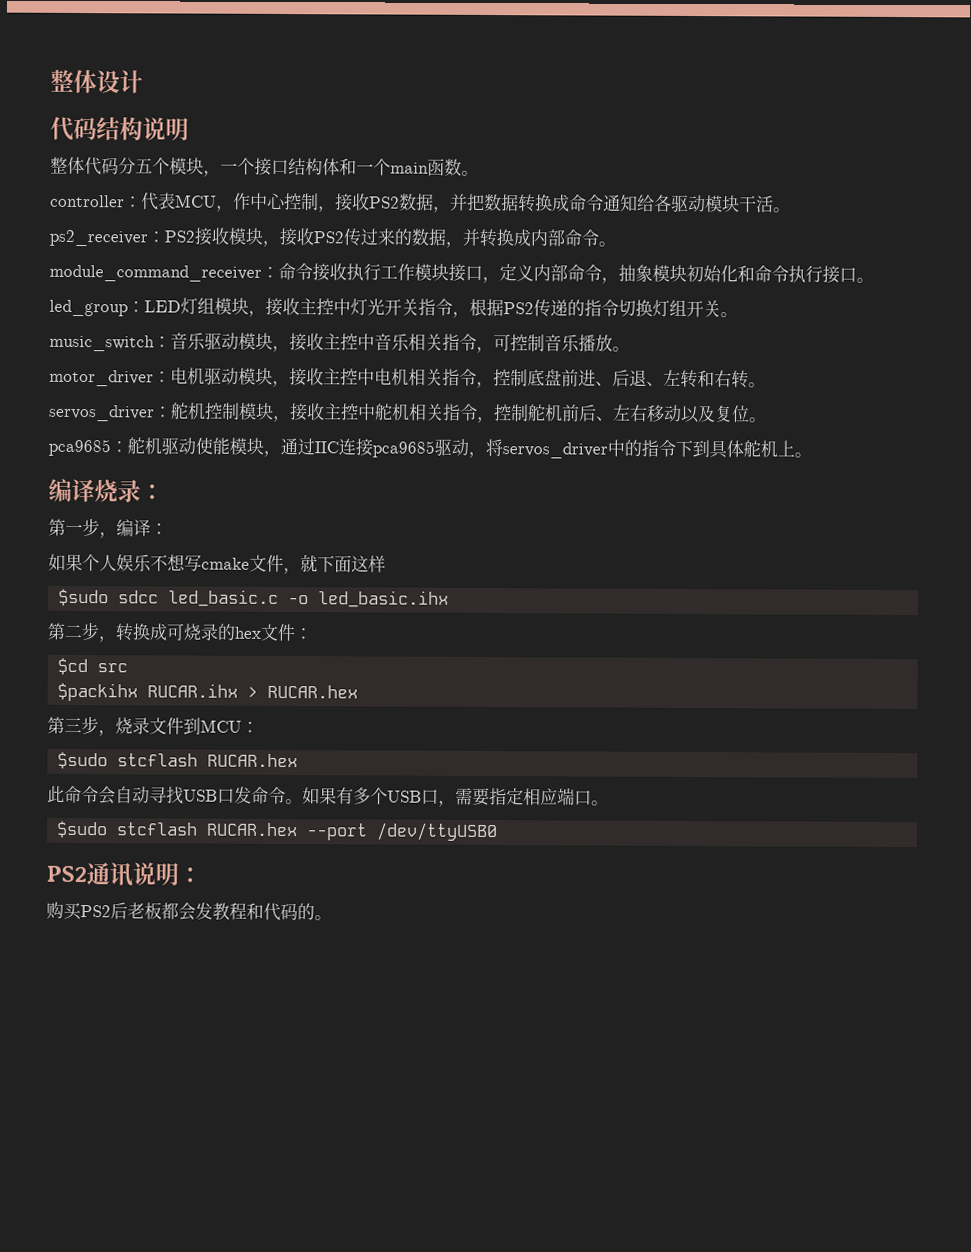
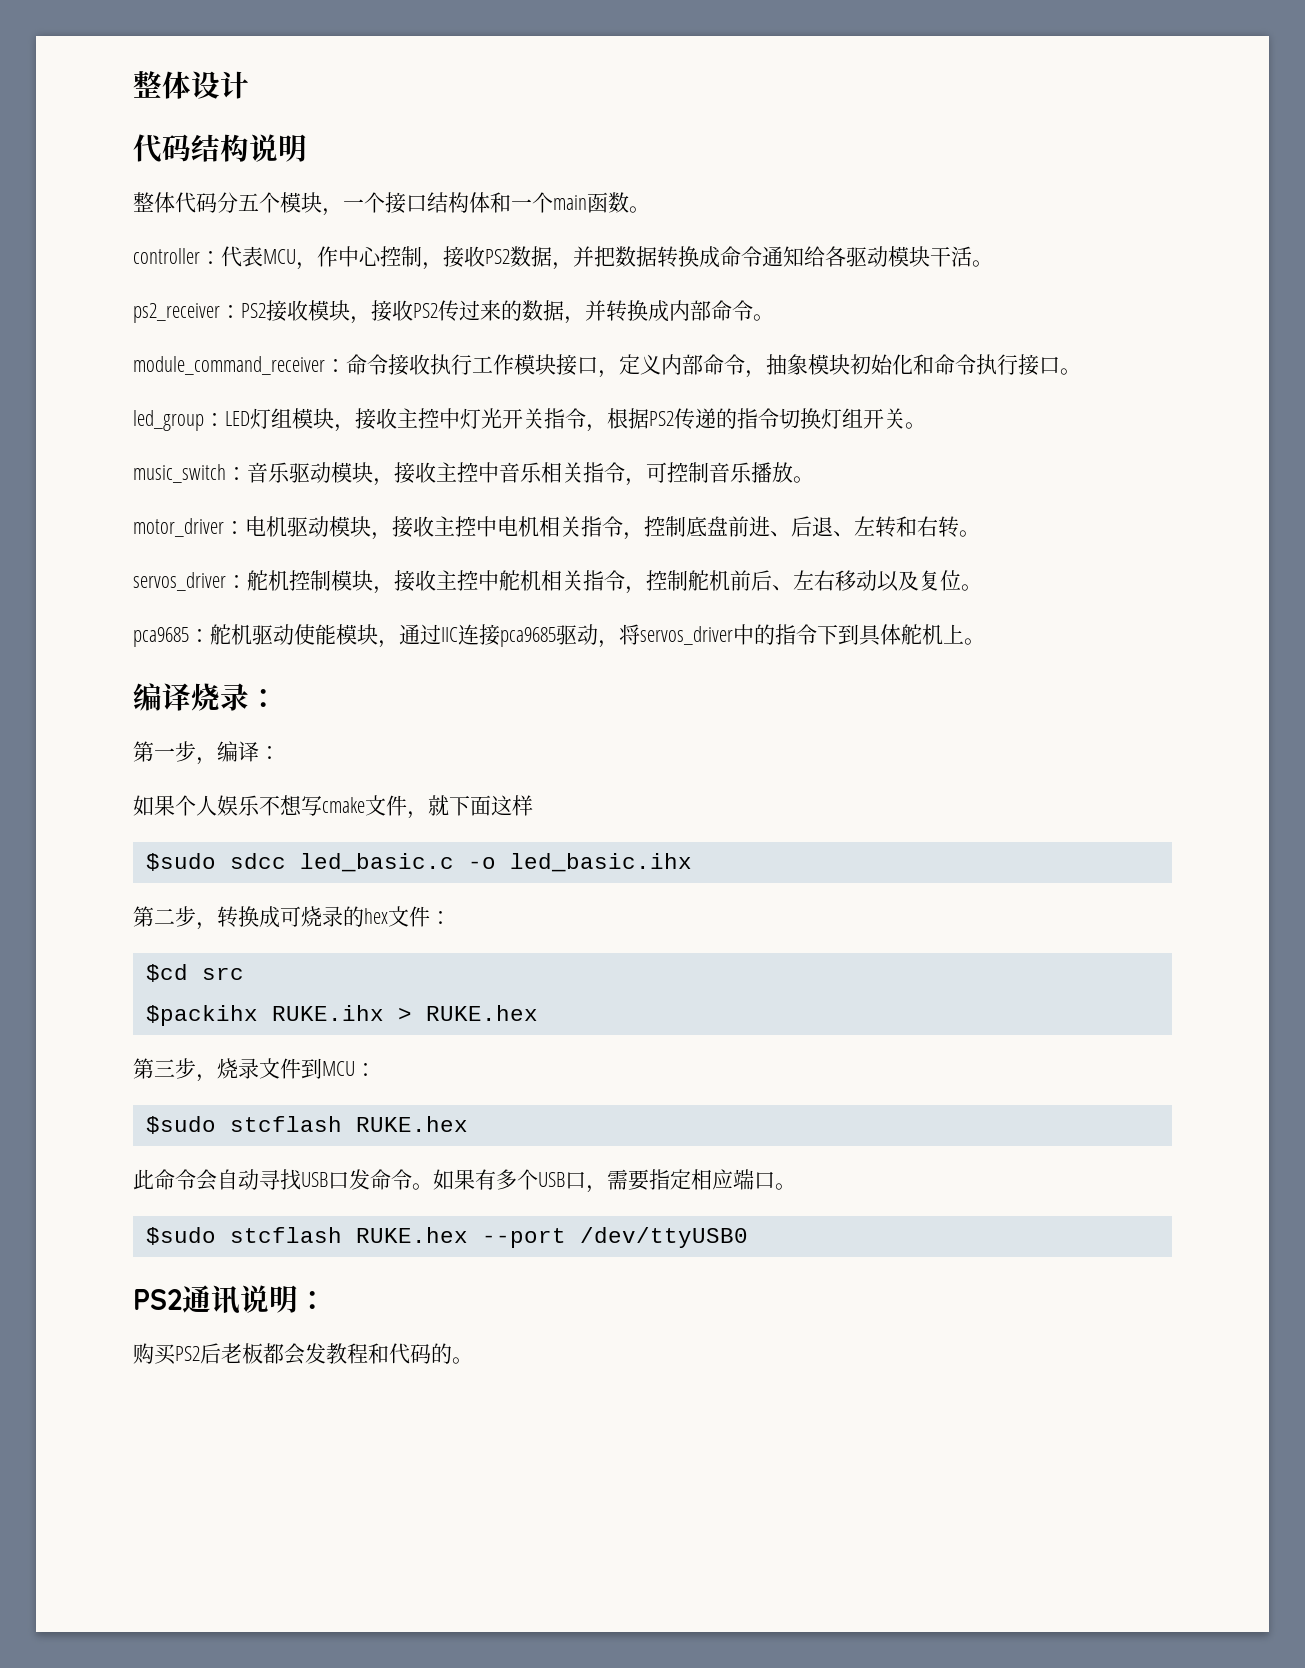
- $packihx RUCAR.ihx > RUCAR.hex
+ $packihx RUKE.ihx > RUKE.hex
  第三步，烧录文件到MCU：
- $sudo stcflash RUCAR.hex
+ $sudo stcflash RUKE.hex
- $sudo stcflash RUCAR.hex --port /dev/ttyUSB0
+ $sudo stcflash RUKE.hex --port /dev/ttyUSB0

